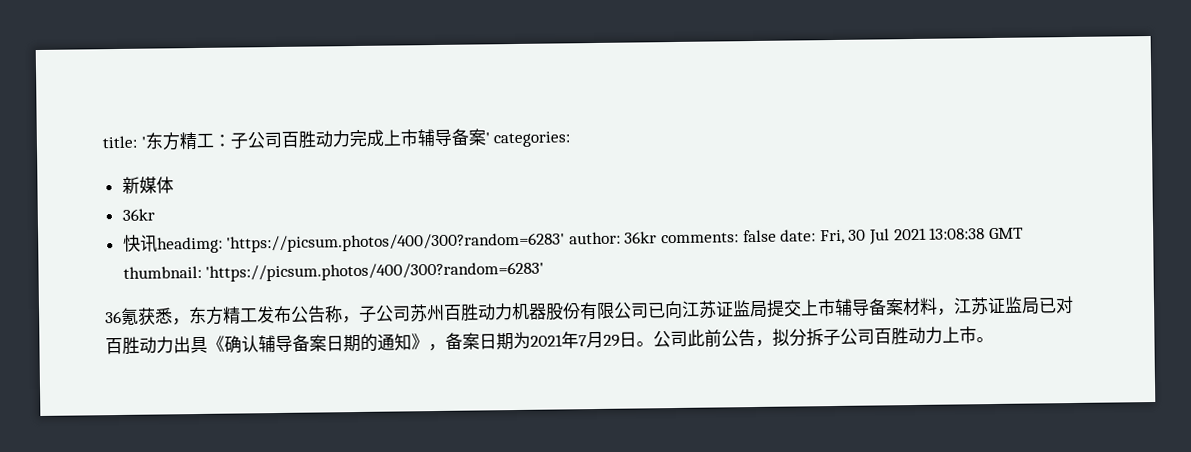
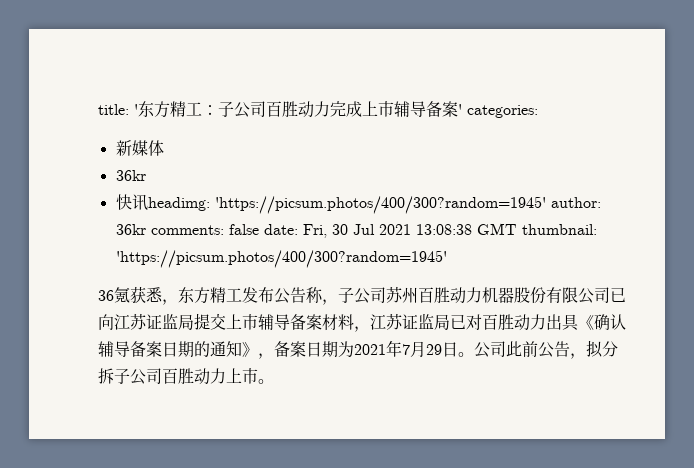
- 快讯headimg: 'https://picsum.photos/400/300?random=6283' author: 36kr comments: false date: Fri, 30 Jul 2021 13:08:38 GMT thumbnail: 'https://picsum.photos/400/300?random=6283'
+ 快讯headimg: 'https://picsum.photos/400/300?random=1945' author: 36kr comments: false date: Fri, 30 Jul 2021 13:08:38 GMT thumbnail: 'https://picsum.photos/400/300?random=1945'

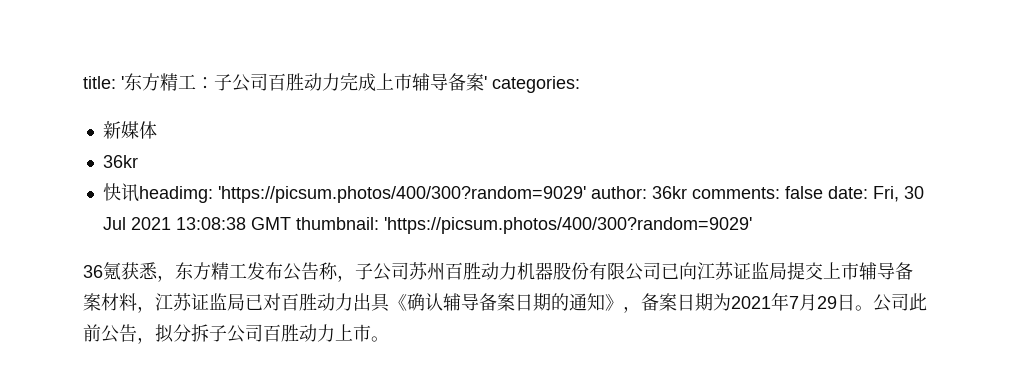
- 快讯headimg: 'https://picsum.photos/400/300?random=1945' author: 36kr comments: false date: Fri, 30 Jul 2021 13:08:38 GMT thumbnail: 'https://picsum.photos/400/300?random=1945'
+ 快讯headimg: 'https://picsum.photos/400/300?random=9029' author: 36kr comments: false date: Fri, 30 Jul 2021 13:08:38 GMT thumbnail: 'https://picsum.photos/400/300?random=9029'

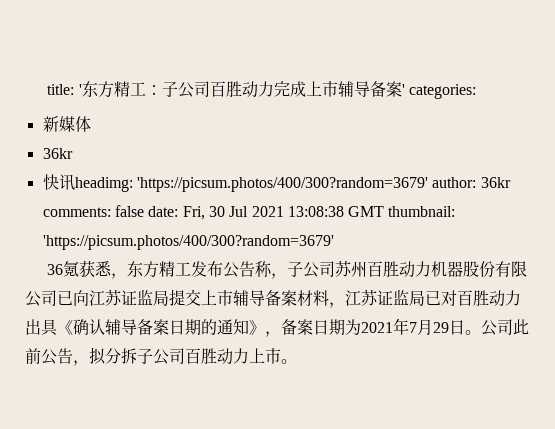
- 快讯headimg: 'https://picsum.photos/400/300?random=9029' author: 36kr comments: false date: Fri, 30 Jul 2021 13:08:38 GMT thumbnail: 'https://picsum.photos/400/300?random=9029'
+ 快讯headimg: 'https://picsum.photos/400/300?random=3679' author: 36kr comments: false date: Fri, 30 Jul 2021 13:08:38 GMT thumbnail: 'https://picsum.photos/400/300?random=3679'

